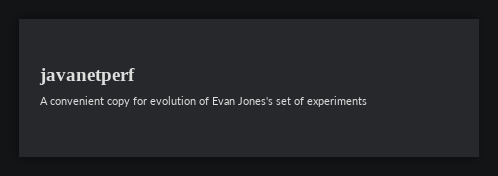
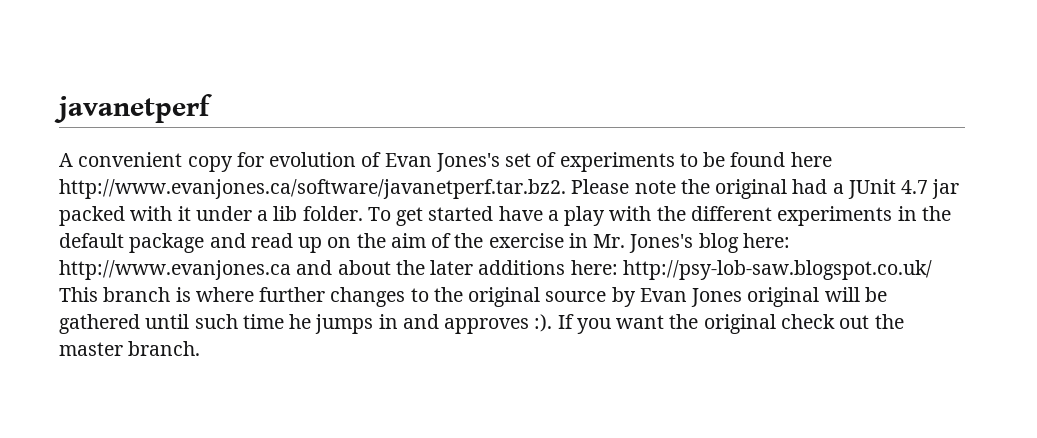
- A convenient copy for evolution of Evan Jones's set of experiments
+ A convenient copy for evolution of Evan Jones's set of experiments to be found here http://www.evanjones.ca/software/javanetperf.tar.bz2. Please note the original had a JUnit 4.7 jar packed with it under a lib folder. To get started have a play with the different experiments in the default package and read up on the aim of the exercise in Mr. Jones's blog here: http://www.evanjones.ca and about the later additions here: http://psy-lob-saw.blogspot.co.uk/ This branch is where further changes to the original source by Evan Jones original will be gathered until such time he jumps in and approves :). If you want the original check out the master branch.

